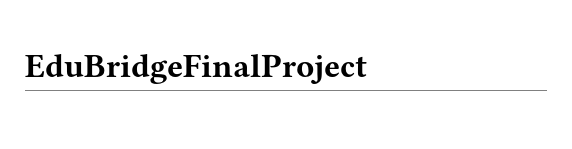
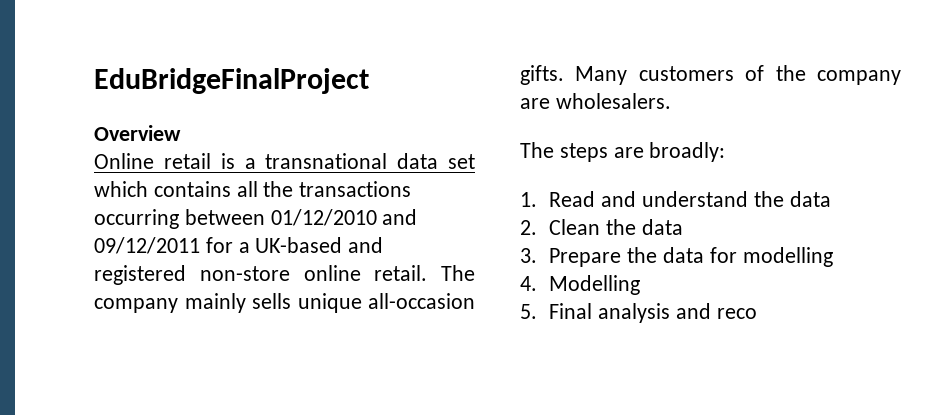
+ Overview
+ Online retail is a transnational data set which contains all the transactions occurring between 01/12/2010 and 09/12/2011 for a UK-based and registered non-store online retail. The company mainly sells unique all-occasion gifts. Many customers of the company are wholesalers.
+ The steps are broadly:
+ 1. Read and understand the data
+ 2. Clean the data
+ 3. Prepare the data for modelling
+ 4. Modelling
+ 5. Final analysis and reco

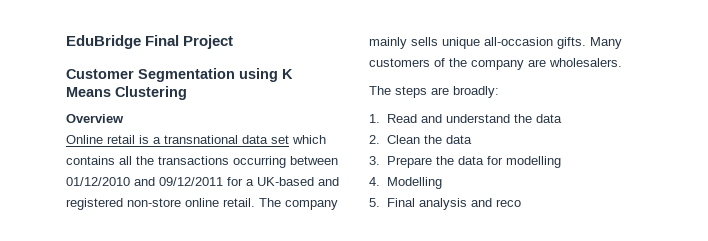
- EduBridgeFinalProject
+ EduBridge Final Project
+ Customer Segmentation using K Means Clustering

